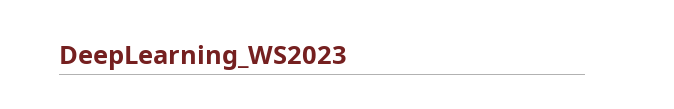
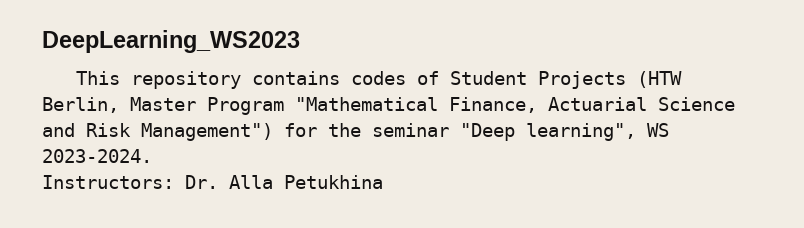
+ This repository contains codes of Student Projects (HTW Berlin, Master Program "Mathematical Finance, Actuarial Science and Risk Management") for the seminar "Deep learning", WS 2023-2024.
+ Instructors: Dr. Alla Petukhina

